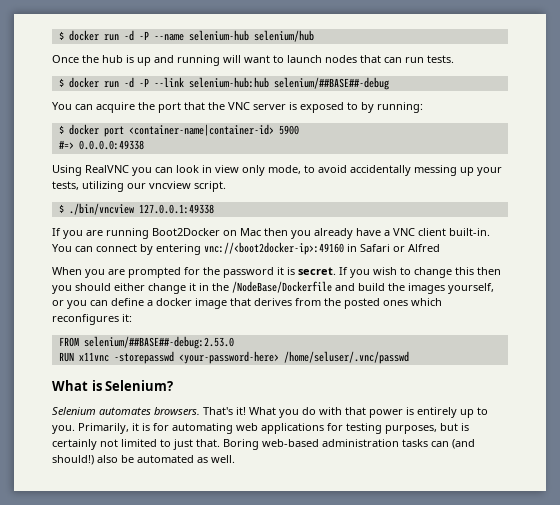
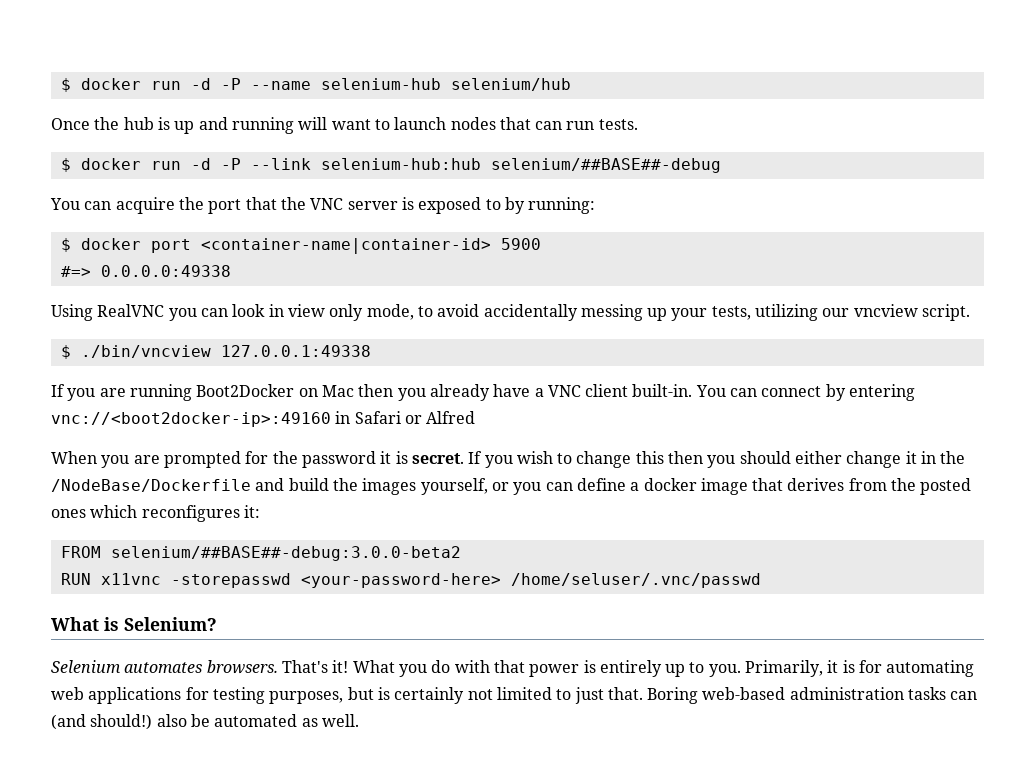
- FROM selenium/##BASE##-debug:2.53.0
+ FROM selenium/##BASE##-debug:3.0.0-beta2

